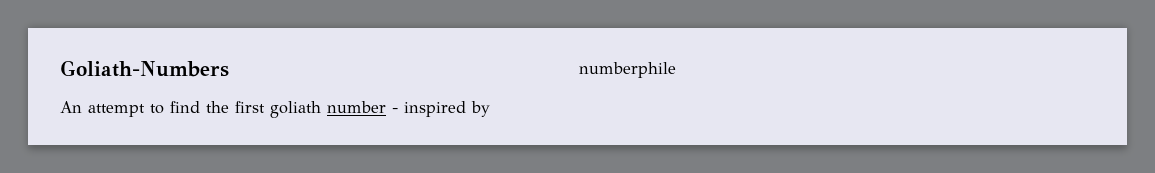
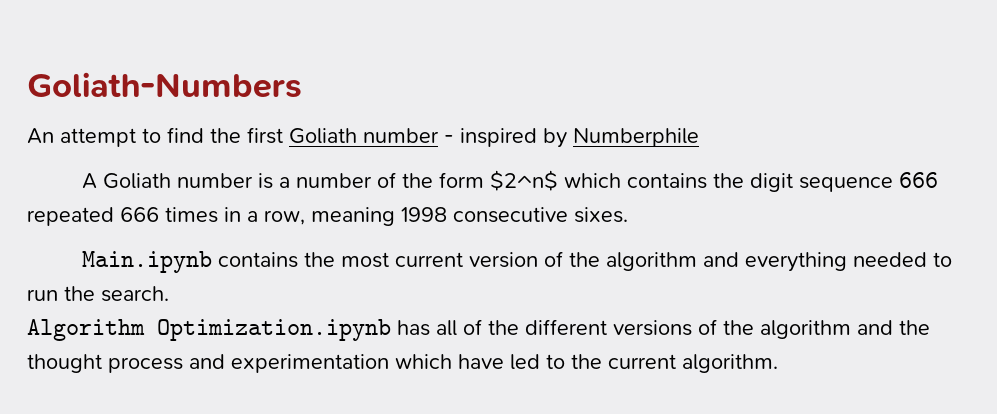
- An attempt to find the first goliath number - inspired by numberphile
+ An attempt to find the first Goliath number - inspired by Numberphile
+ A Goliath number is a number of the form $2^n$ which contains the digit sequence 666 repeated 666 times in a row, meaning 1998 consecutive sixes.
+ Main.ipynb contains the most current version of the algorithm and everything needed to run the search.
+ Algorithm Optimization.ipynb has all of the different versions of the algorithm and the thought process and experimentation which have led to the current algorithm.

